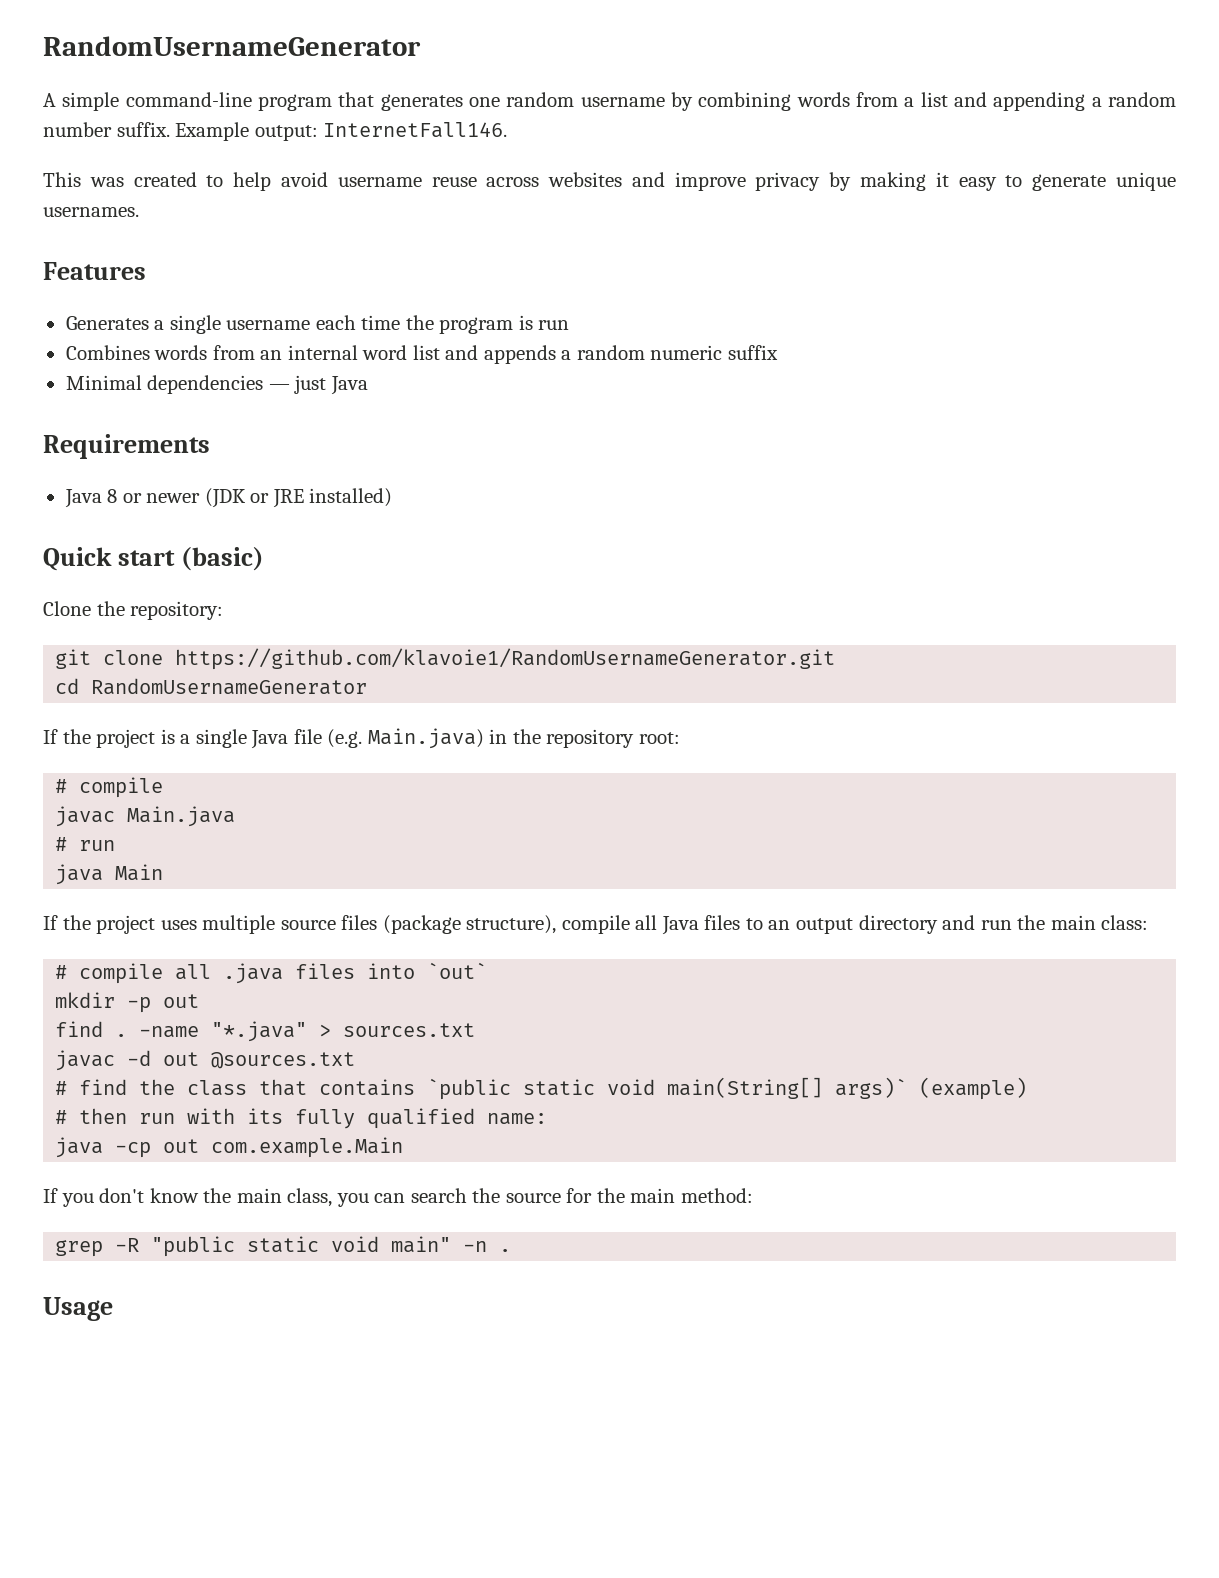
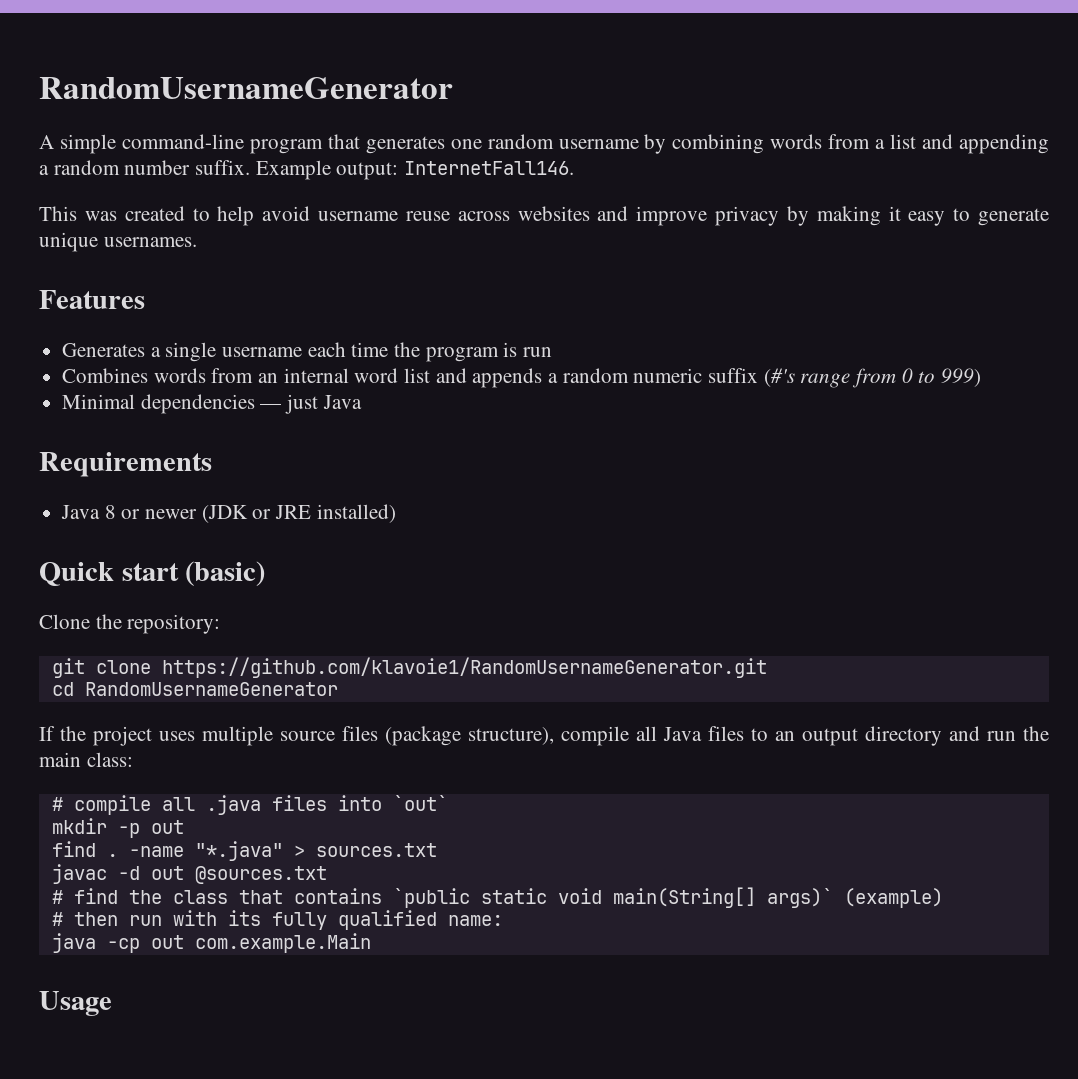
- Combines words from an internal word list and appends a random numeric suffix
+ Combines words from an internal word list and appends a random numeric suffix (#'s range from 0 to 999)
- If the project is a single Java file (e.g. Main.java) in the repository root:
- # compile
- javac Main.java
- # run
- java Main
- If you don't know the main class, you can search the source for the main method:
- grep -R "public static void main" -n .

